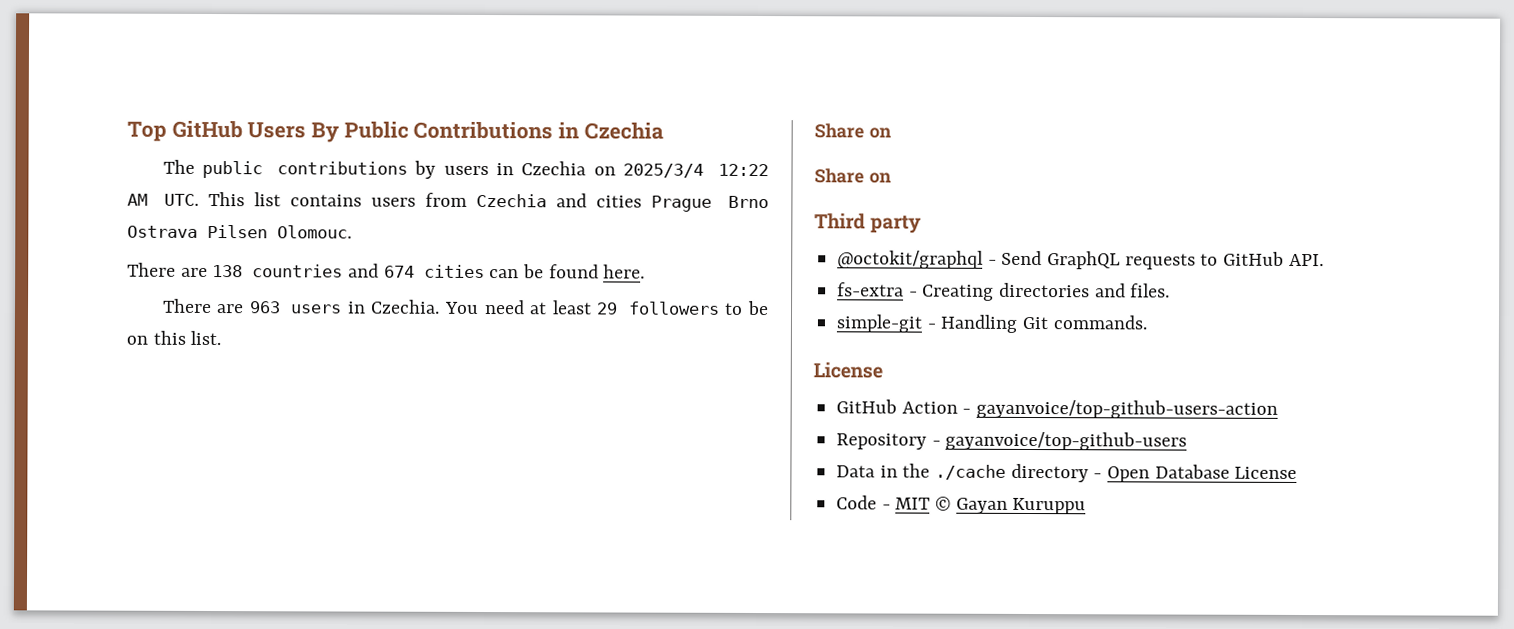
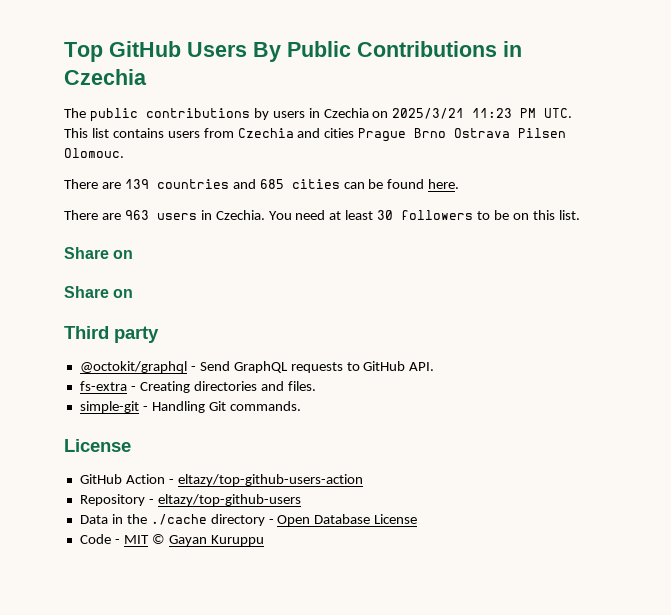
- The public contributions by users in Czechia on 2025/3/4 12:22 AM UTC. This list contains users from Czechia and cities Prague Brno Ostrava Pilsen Olomouc.
+ The public contributions by users in Czechia on 2025/3/21 11:23 PM UTC. This list contains users from Czechia and cities Prague Brno Ostrava Pilsen Olomouc.
- There are 138 countries and 674 cities can be found here.
+ There are 139 countries and 685 cities can be found here.
- You need at least 29 followers to be on this list.
+ You need at least 30 followers to be on this list.
- GitHub Action - gayanvoice/top-github-users-action
+ GitHub Action - eltazy/top-github-users-action
- Repository - gayanvoice/top-github-users
+ Repository - eltazy/top-github-users

